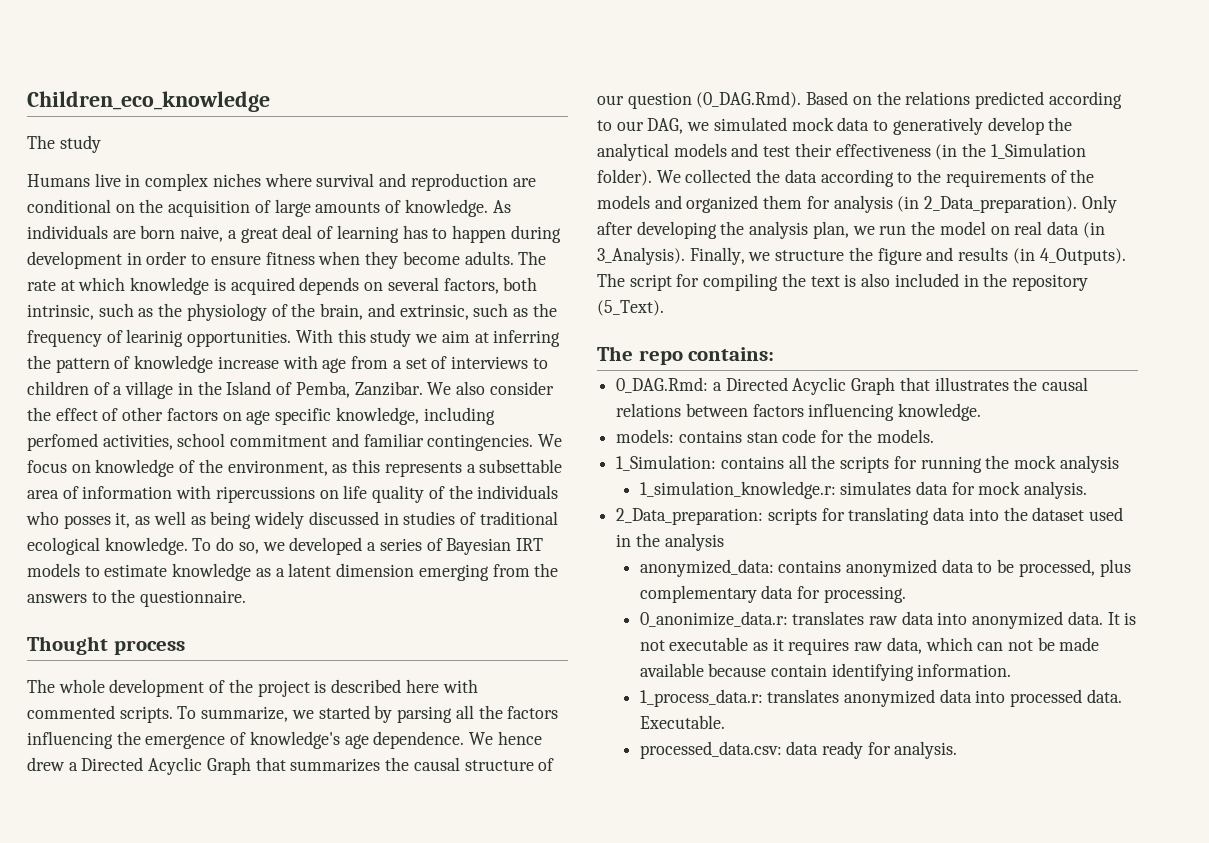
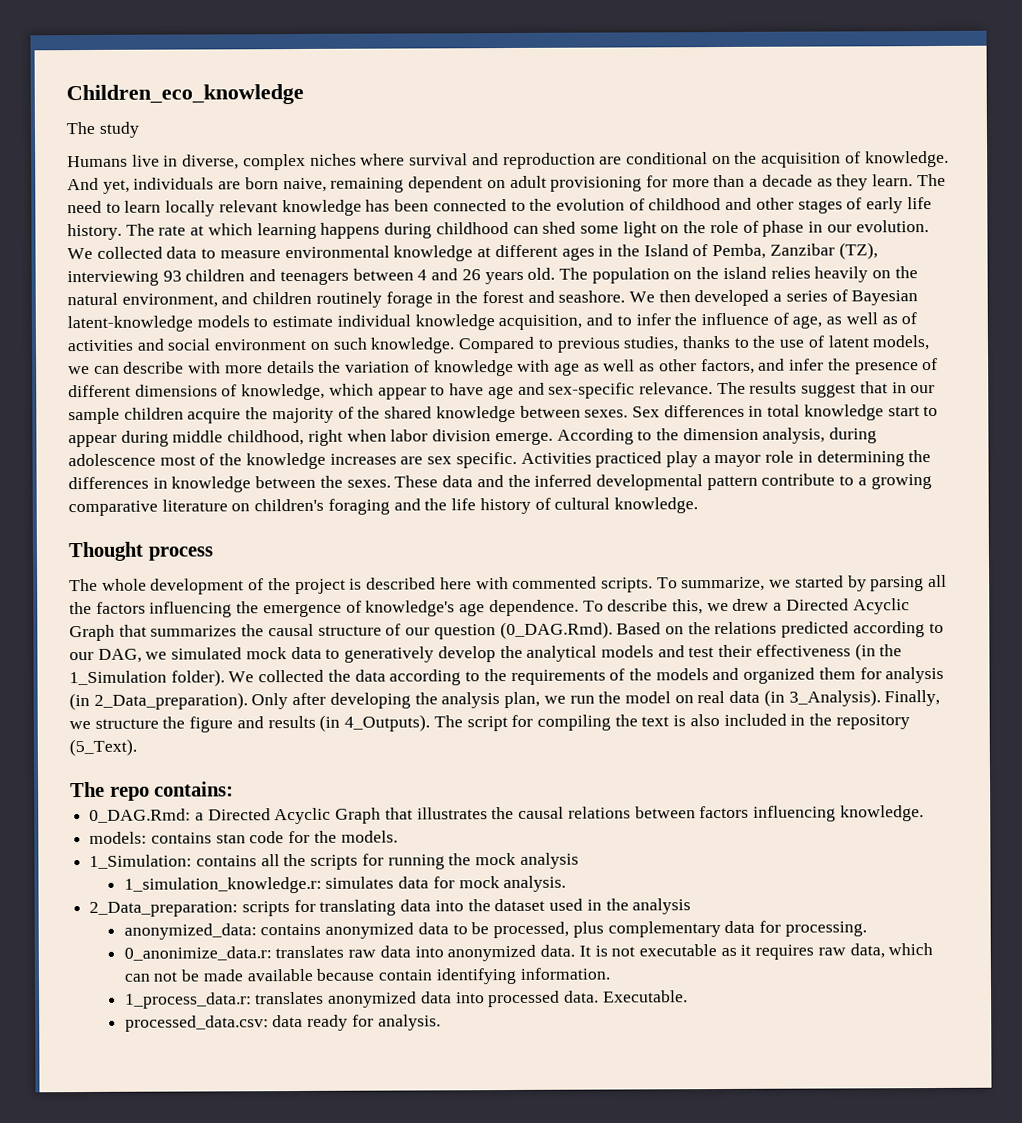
- Humans live in complex niches where survival and reproduction are conditional on the acquisition of large amounts of knowledge. As individuals are born naive, a great deal of learning has to happen during development in order to ensure fitness when they become adults. The rate at which knowledge is acquired depends on several factors, both intrinsic, such as the physiology of the brain, and extrinsic, such as the frequency of learinig opportunities. With this study we aim at inferring the pattern of knowledge increase with age from a set of interviews to children of a village in the Island of Pemba, Zanzibar. We also consider the effect of other factors on age specific knowledge, including perfomed activities, school commitment and familiar contingencies. We focus on knowledge of the environment, as this represents a subsettable area of information with ripercussions on life quality of the individuals who posses it, as well as being widely discussed in studies of traditional ecological knowledge. To do so, we developed a series of Bayesian IRT models to estimate knowledge as a latent dimension emerging from the answers to the questionnaire.
+ Humans live in diverse, complex niches where survival and reproduction are conditional on the acquisition of knowledge. And yet, individuals are born naive, remaining dependent on adult provisioning for more than a decade as they learn. The need to learn locally relevant knowledge has been connected to the evolution of childhood and other stages of early life history. The rate at which learning happens during childhood can shed some light on the role of phase in our evolution. We collected data to measure environmental knowledge at different ages in the Island of Pemba, Zanzibar (TZ), interviewing 93 children and teenagers between 4 and 26 years old. The population on the island relies heavily on the natural environment, and children routinely forage in the forest and seashore. We then developed a series of Bayesian latent-knowledge models to estimate individual knowledge acquisition, and to infer the influence of age, as well as of activities and social environment on such knowledge. Compared to previous studies, thanks to the use of latent models, we can describe with more details the variation of knowledge with age as well as other factors, and infer the presence of different dimensions of knowledge, which appear to have age and sex-specific relevance. The results suggest that in our sample children acquire the majority of the shared knowledge between sexes. Sex differences in total knowledge start to appear during middle childhood, right when labor division emerge. According to the dimension analysis, during adolescence most of the knowledge increases are sex specific. Activities practiced play a mayor role in determining the differences in knowledge between the sexes. These data and the inferred developmental pattern contribute to a growing comparative literature on children's foraging and the life history of cultural knowledge.
- We hence drew a Directed Acyclic Graph that summarizes the causal structure of our question (0_DAG.Rmd). Based on the relations predicted according to our DAG, we simulated mock data to generatively develop the analytical models and test their effectiveness (in the 1_Simulation folder).
+ To describe this, we drew a Directed Acyclic Graph that summarizes the causal structure of our question (0_DAG.Rmd). Based on the relations predicted according to our DAG, we simulated mock data to generatively develop the analytical models and test their effectiveness (in the 1_Simulation folder).

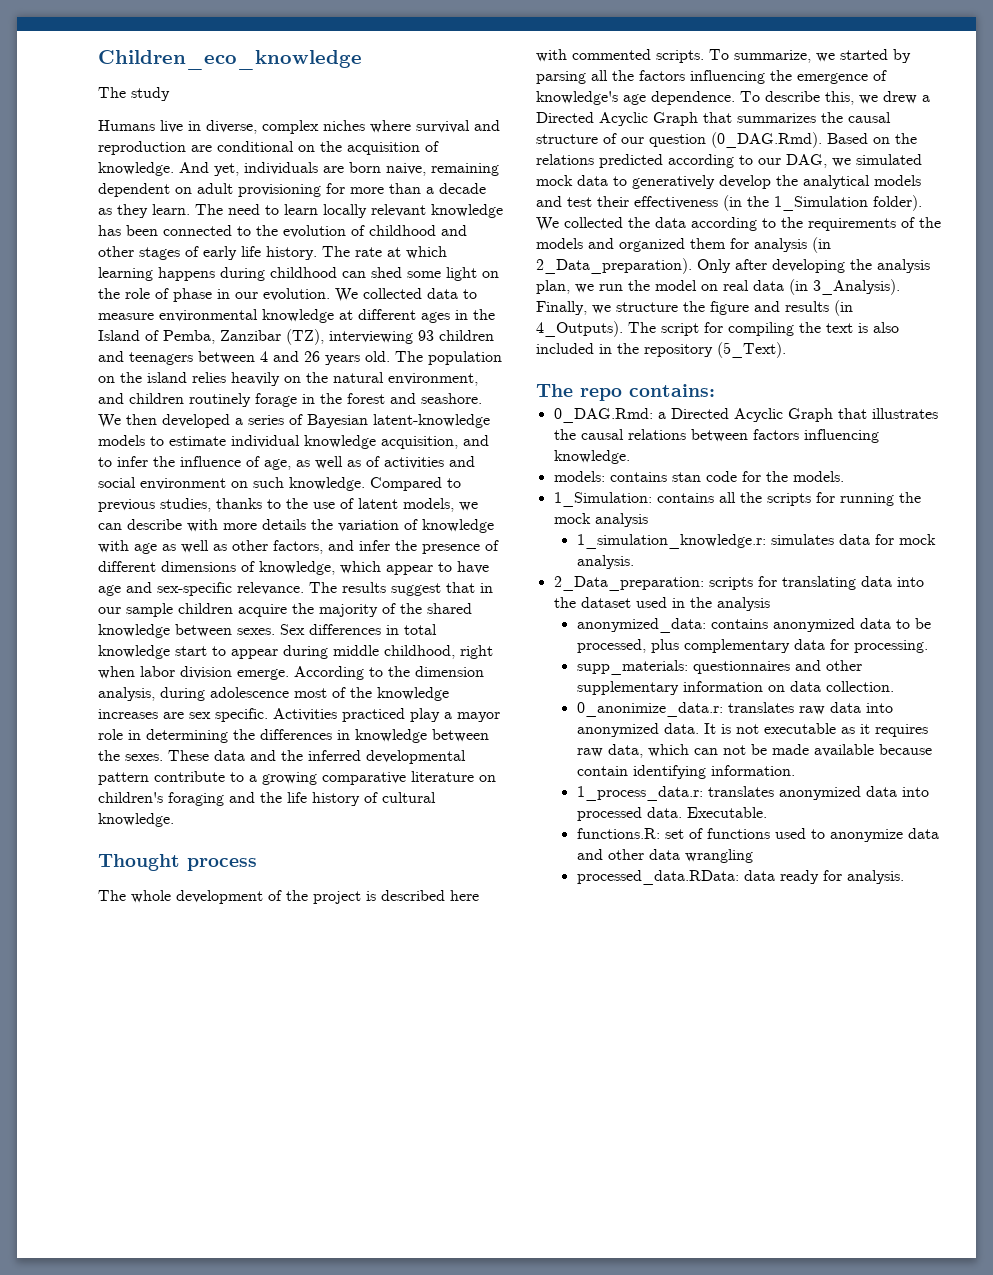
+ supp_materials: questionnaires and other supplementary information on data collection.
- processed_data.csv: data ready for analysis.
+ functions.R: set of functions used to anonymize data and other data wrangling
+ processed_data.RData: data ready for analysis.

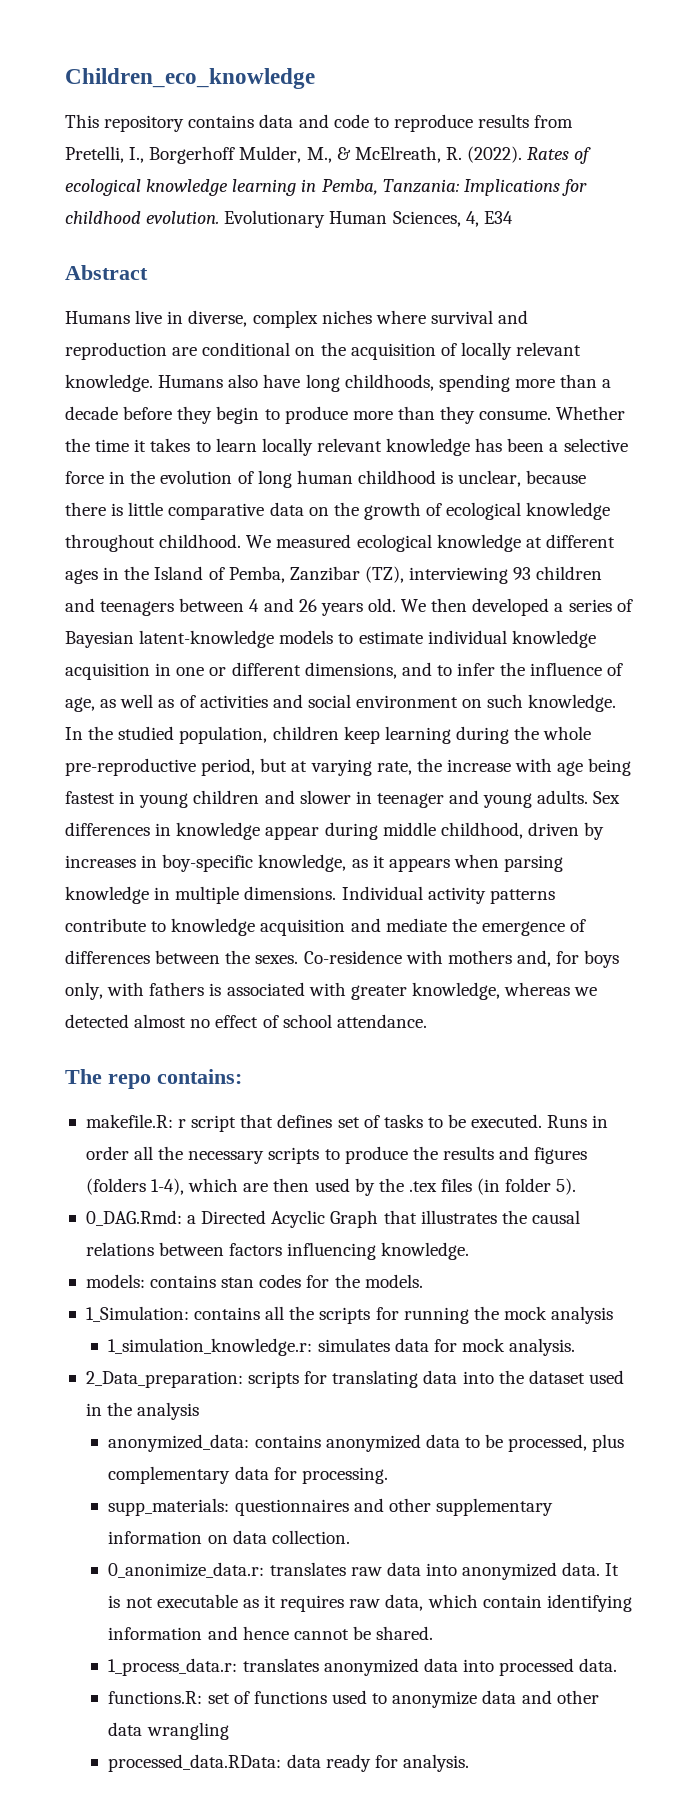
- The study
+ This repository contains data and code to reproduce results from Pretelli, I., Borgerhoff Mulder, M., & McElreath, R. (2022). Rates of ecological knowledge learning in Pemba, Tanzania: Implications for childhood evolution. Evolutionary Human Sciences, 4, E34
+ Abstract
- Humans live in diverse, complex niches where survival and reproduction are conditional on the acquisition of knowledge. And yet, individuals are born naive, remaining dependent on adult provisioning for more than a decade as they learn. The need to learn locally relevant knowledge has been connected to the evolution of childhood and other stages of early life history. The rate at which learning happens during childhood can shed some light on the role of phase in our evolution. We collected data to measure environmental knowledge at different ages in the Island of Pemba, Zanzibar (TZ), interviewing 93 children and teenagers between 4 and 26 years old.
+ Humans live in diverse, complex niches where survival and reproduction are conditional on the acquisition of locally relevant knowledge. Humans also have long childhoods, spending more than a decade before they begin to produce more than they consume. Whether the time it takes to learn locally relevant knowledge has been a selective force in the evolution of long human childhood is unclear, because there is little comparative data on the growth of ecological knowledge throughout childhood. We measured ecological knowledge at different ages in the Island of Pemba, Zanzibar (TZ), interviewing 93 children and teenagers between 4 and 26 years old.
- The population on the island relies heavily on the natural environment, and children routinely forage in the forest and seashore.
- We then developed a series of Bayesian latent-knowledge models to estimate individual knowledge acquisition, and to infer the influence of age, as well as of activities and social environment on such knowledge.
+ We then developed a series of Bayesian latent-knowledge models to estimate individual knowledge acquisition in one or different dimensions, and to infer the influence of age, as well as of activities and social environment on such knowledge.
- Compared to previous studies, thanks to the use of latent models, we can describe with more details the variation of knowledge with age as well as other factors, and infer the presence of different dimensions of knowledge, which appear to have age and sex-specific relevance. The results suggest that in our sample children acquire the majority of the shared knowledge between sexes. Sex differences in total knowledge start to appear during middle childhood, right when labor division emerge. According to the dimension analysis, during adolescence most of the knowledge increases are sex specific. Activities practiced play a mayor role in determining the differences in knowledge between the sexes. These data and the inferred developmental pattern contribute to a growing comparative literature on children's foraging and the life history of cultural knowledge.
- Thought process
- The whole development of the project is described here with commented scripts. To summarize, we started by parsing all the factors influencing the emergence of knowledge's age dependence. To describe this, we drew a Directed Acyclic Graph that summarizes the causal structure of our question (0_DAG.Rmd). Based on the relations predicted according to our DAG, we simulated mock data to generatively develop the analytical models and test their effectiveness (in the 1_Simulation folder). We collected the data according to the requirements of the models and organized them for analysis (in 2_Data_preparation). Only after developing the analysis plan, we run the model on real data (in 3_Analysis). Finally, we structure the figure and results (in 4_Outputs). The script for compiling the text is also included in the repository (5_Text).
+ In the studied population, children keep learning during the whole pre-reproductive period, but at varying rate, the increase with age being fastest in young children and slower in teenager and young adults. Sex differences in knowledge appear during middle childhood, driven by increases in boy-specific knowledge, as it appears when parsing knowledge in multiple dimensions. Individual activity patterns contribute to knowledge acquisition and mediate the emergence of differences between the sexes. Co-residence with mothers and, for boys only, with fathers is associated with greater knowledge, whereas we detected almost no effect of school attendance.
  The repo contains:
+ makefile.R: r script that defines set of tasks to be executed. Runs in order all the necessary scripts to produce the results and figures (folders 1-4), which are then used by the .tex files (in folder 5).
- models: contains stan code for the models.
+ models: contains stan codes for the models.
- It is not executable as it requires raw data, which can not be made available because contain identifying information.
+ It is not executable as it requires raw data, which contain identifying information and hence cannot be shared.
- Executable.

